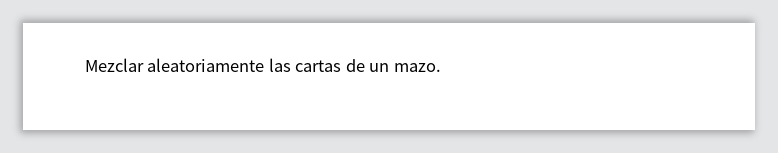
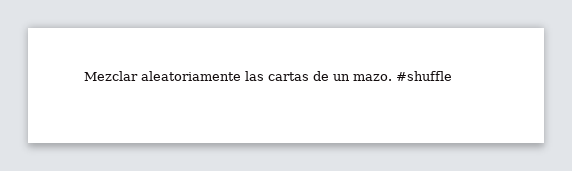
+ #shuffle

